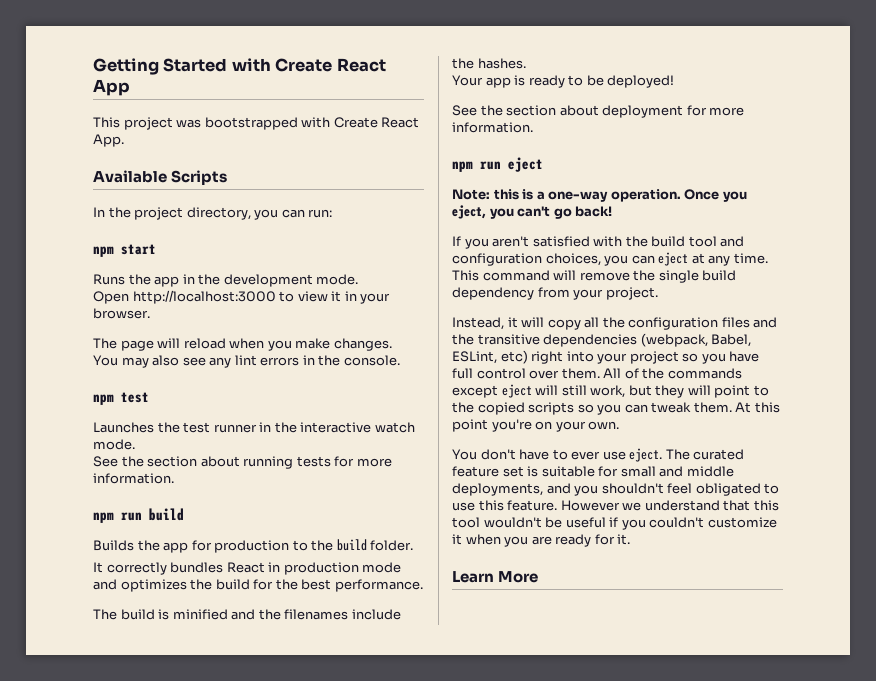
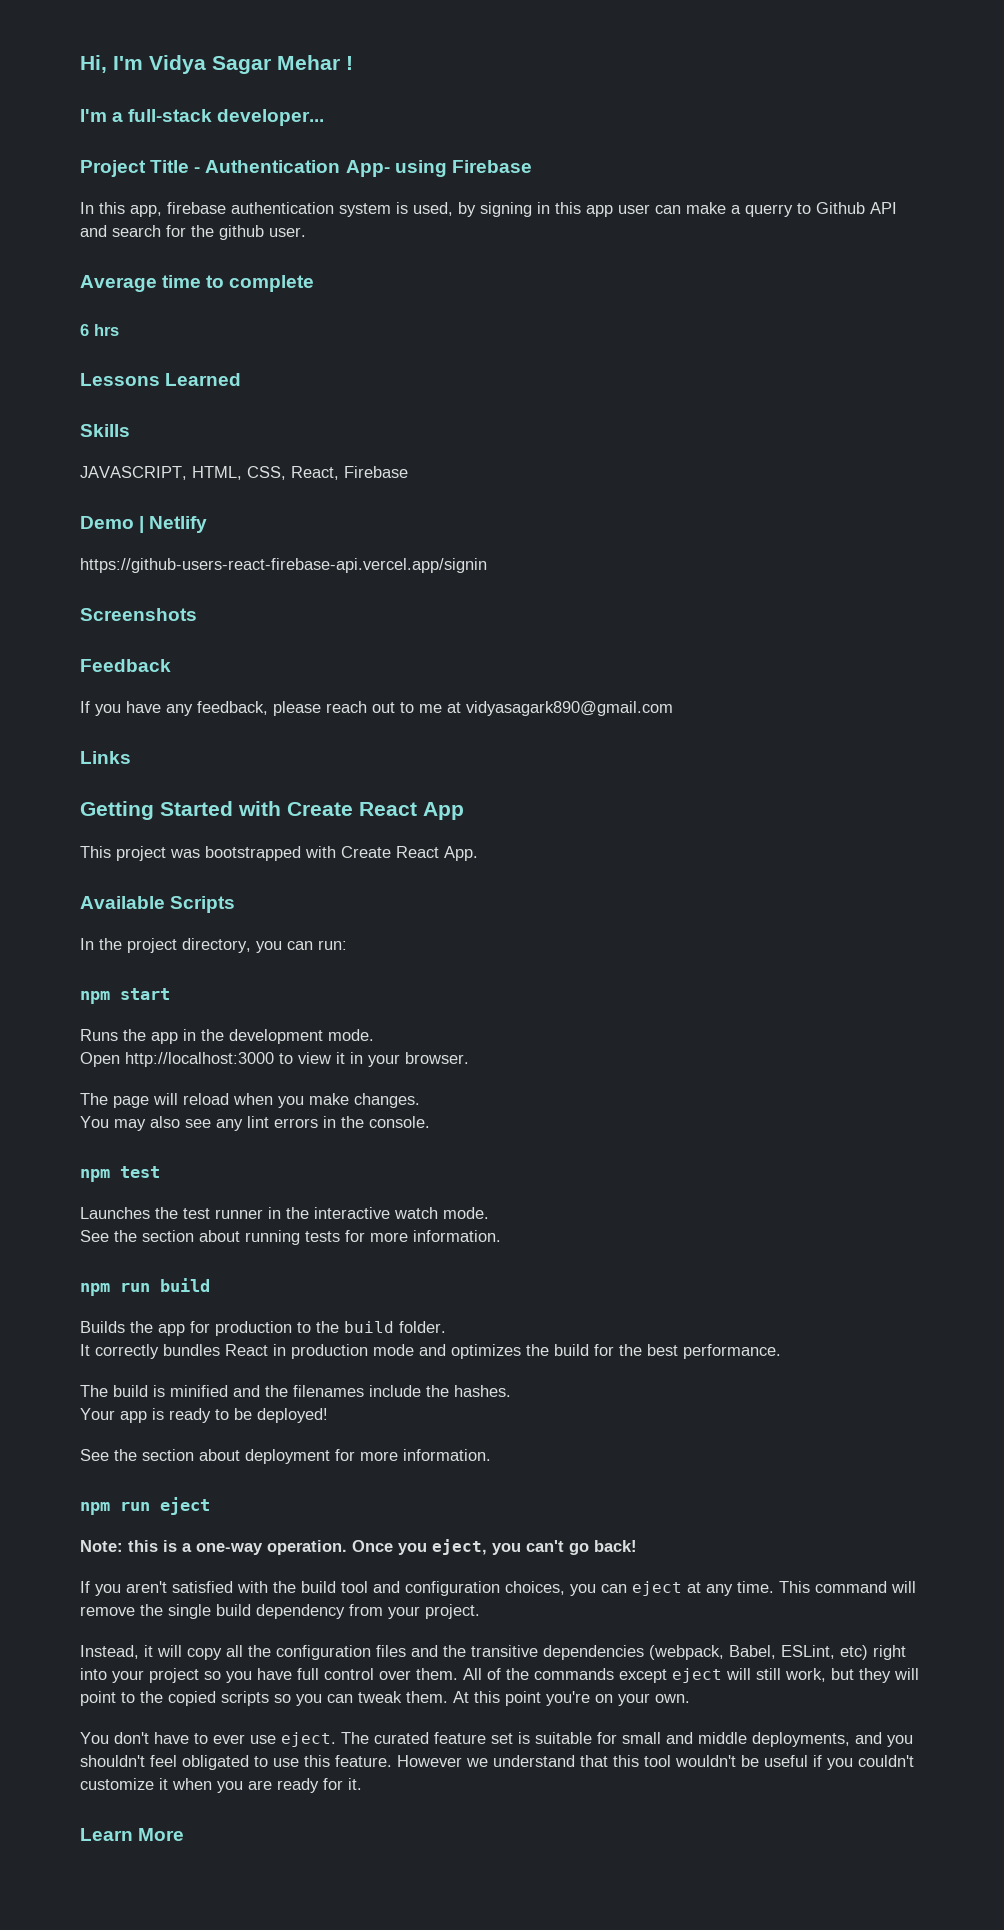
+ Hi, I'm Vidya Sagar Mehar !
+ I'm a full-stack developer...
+ Project Title - Authentication App- using Firebase
+ In this app, firebase authentication system is used, by signing in this app user can make a querry to Github API and search for the github user.
+ Average time to complete
+ 6 hrs
+ Lessons Learned
+ Skills
+ JAVASCRIPT, HTML, CSS, React, Firebase
+ Demo | Netlify
+ https://github-users-react-firebase-api.vercel.app/signin
+ Screenshots
+ Feedback
+ If you have any feedback, please reach out to me at vidyasagark890@gmail.com
+ Links

